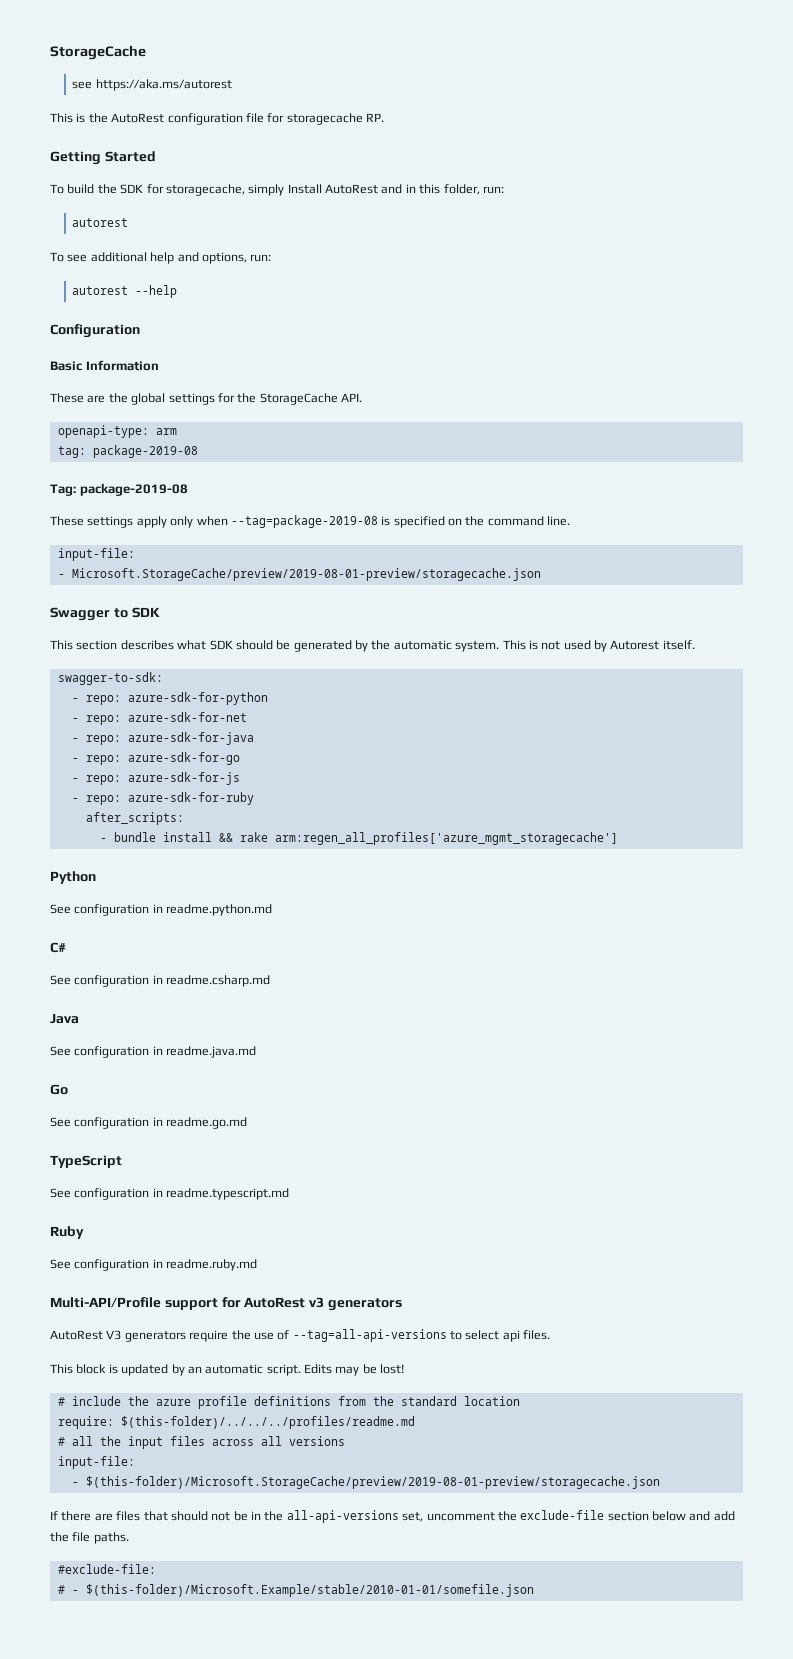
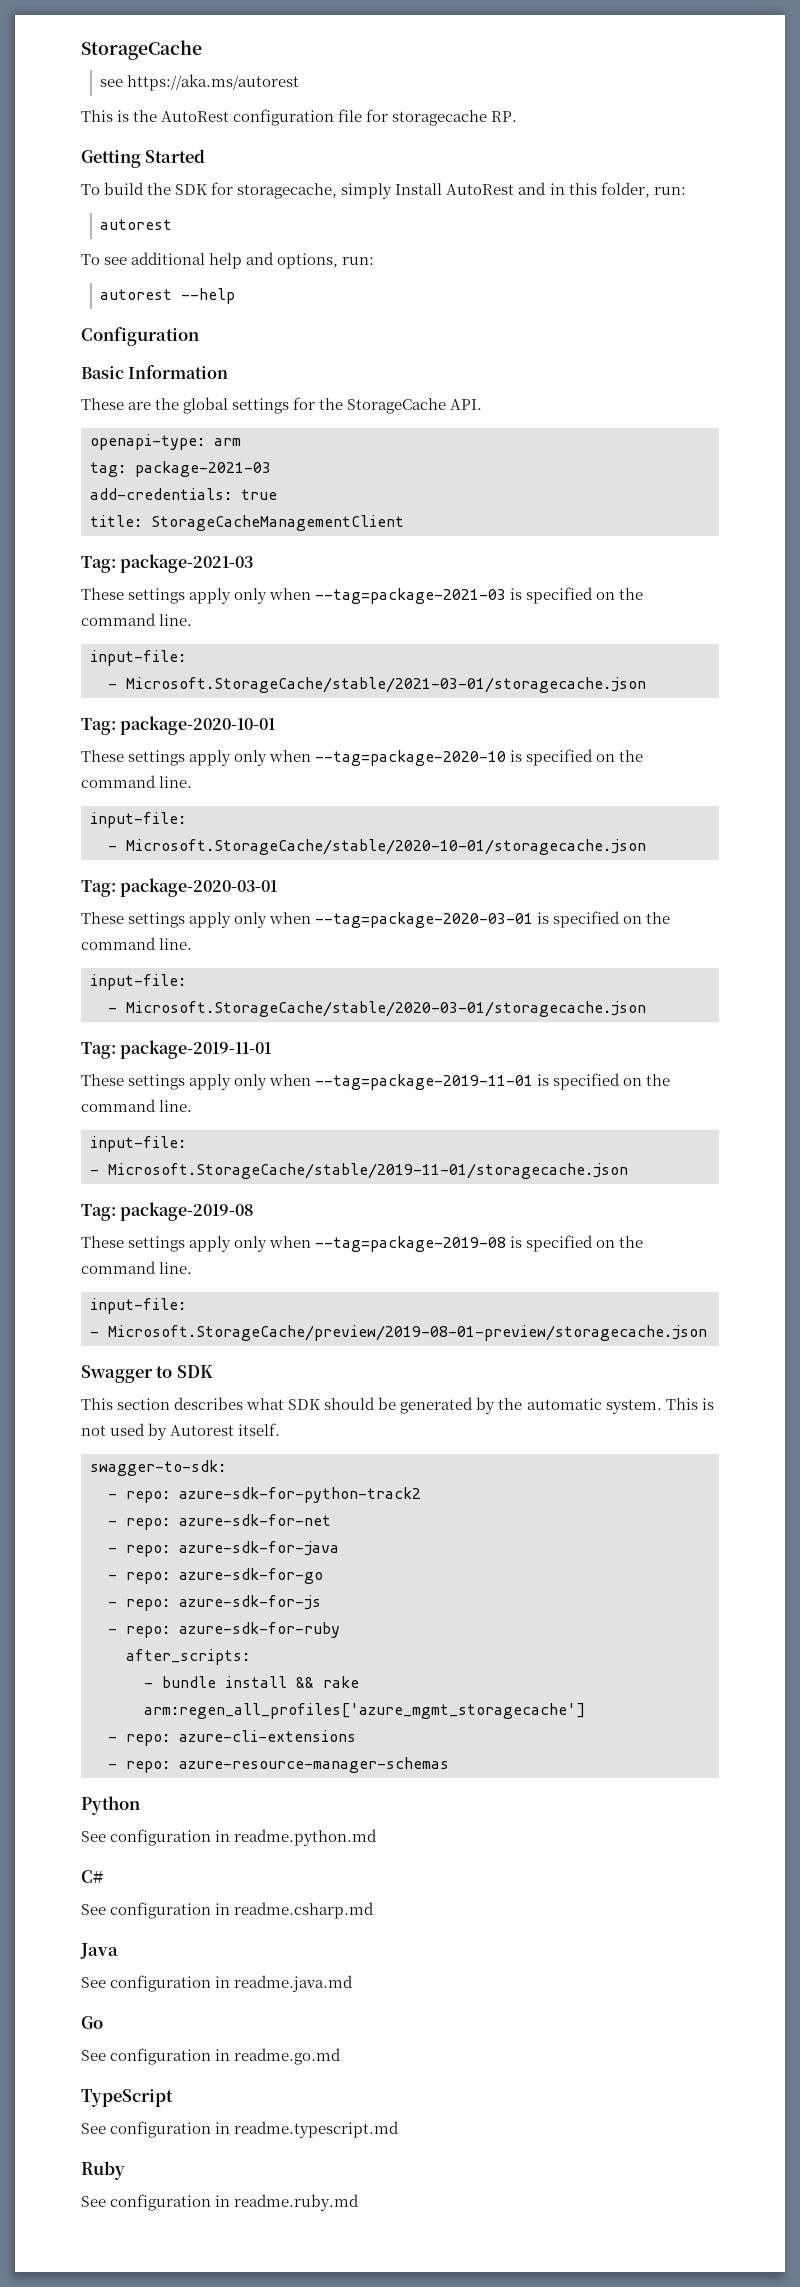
- tag: package-2019-08
+ tag: package-2021-03
+ add-credentials: true
+ title: StorageCacheManagementClient
+ Tag: package-2021-03
+ These settings apply only when --tag=package-2021-03 is specified on the command line.
+ input-file:
+ - Microsoft.StorageCache/stable/2021-03-01/storagecache.json
+ Tag: package-2020-10-01
+ These settings apply only when --tag=package-2020-10 is specified on the command line.
+ input-file:
+ - Microsoft.StorageCache/stable/2020-10-01/storagecache.json
+ Tag: package-2020-03-01
+ These settings apply only when --tag=package-2020-03-01 is specified on the command line.
+ input-file:
+ - Microsoft.StorageCache/stable/2020-03-01/storagecache.json
+ Tag: package-2019-11-01
+ These settings apply only when --tag=package-2019-11-01 is specified on the command line.
+ input-file:
+ - Microsoft.StorageCache/stable/2019-11-01/storagecache.json
- - repo: azure-sdk-for-python
+ - repo: azure-sdk-for-python-track2
+ - repo: azure-cli-extensions
+ - repo: azure-resource-manager-schemas
- Multi-API/Profile support for AutoRest v3 generators
- AutoRest V3 generators require the use of --tag=all-api-versions to select api files.
- This block is updated by an automatic script. Edits may be lost!
- # include the azure profile definitions from the standard location
- require: $(this-folder)/../../../profiles/readme.md
- # all the input files across all versions
- input-file:
- - $(this-folder)/Microsoft.StorageCache/preview/2019-08-01-preview/storagecache.json
- If there are files that should not be in the all-api-versions set, uncomment the exclude-file section below and add the file paths.
- #exclude-file:
- # - $(this-folder)/Microsoft.Example/stable/2010-01-01/somefile.json

